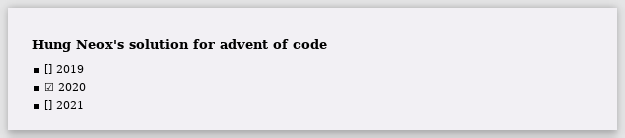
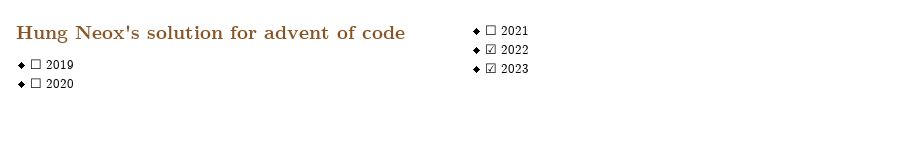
- [] 2019
+ ☐ 2019
- ☑ 2020
+ ☐ 2020
- [] 2021
+ ☐ 2021
+ ☑ 2022
+ ☑ 2023

